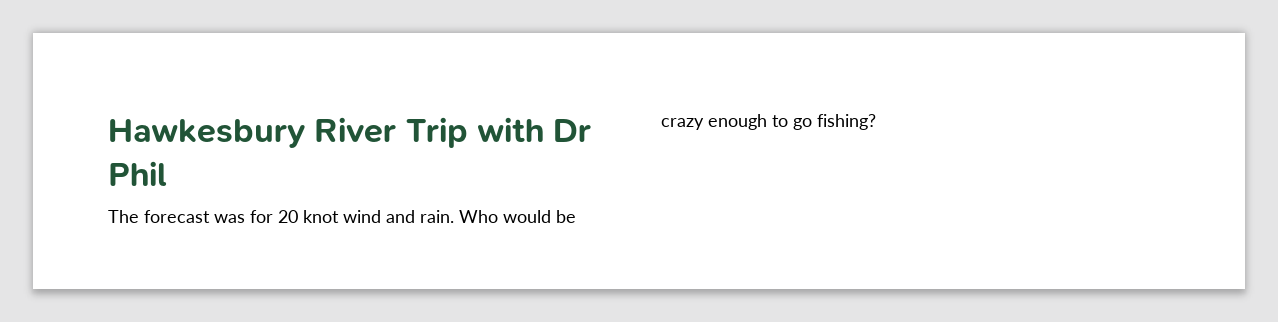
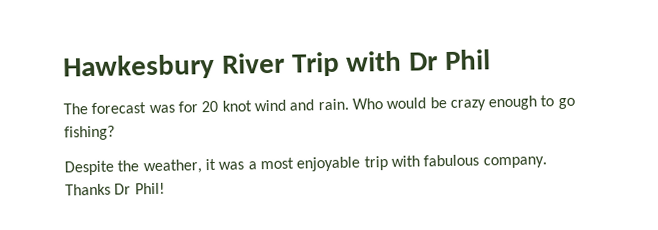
+ Despite the weather, it was a most enjoyable trip with fabulous company. Thanks Dr Phil!

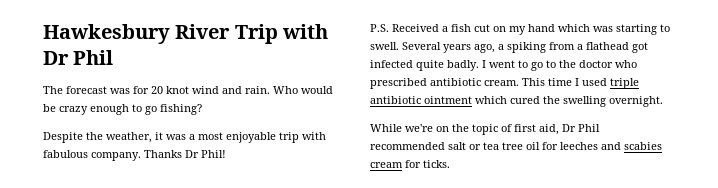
+ P.S. Received a fish cut on my hand which was starting to swell. Several years ago, a spiking from a flathead got infected quite badly. I went to go to the doctor who prescribed antibiotic cream. This time I used triple antibiotic ointment which cured the swelling overnight.
+ While we're on the topic of first aid, Dr Phil recommended salt or tea tree oil for leeches and scabies cream for ticks.

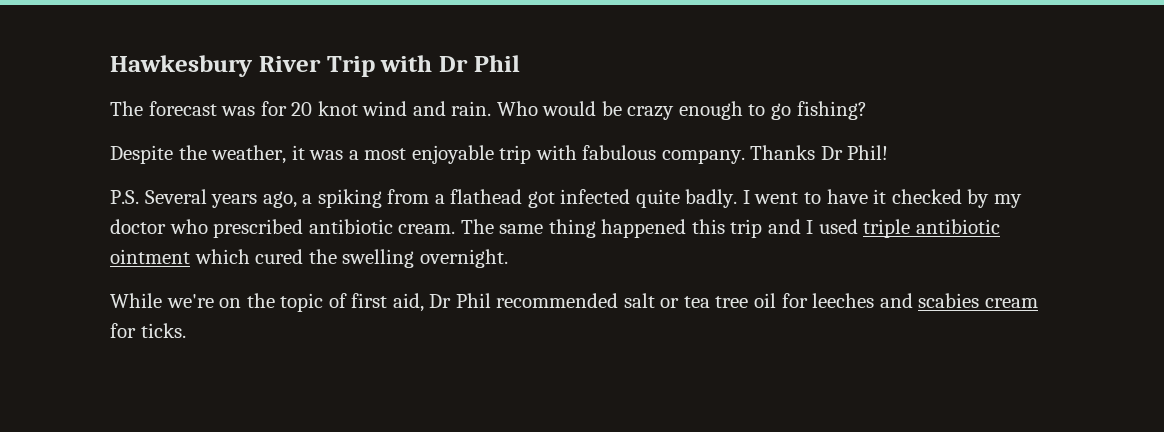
- P.S. Received a fish cut on my hand which was starting to swell. Several years ago, a spiking from a flathead got infected quite badly.
+ P.S. Several years ago, a spiking from a flathead got infected quite badly.
- I went to go to the doctor who prescribed antibiotic cream.
+ I went to have it checked by my doctor who prescribed antibiotic cream.
- This time I used triple antibiotic ointment which cured the swelling overnight.
+ The same thing happened this trip and I used triple antibiotic ointment which cured the swelling overnight.

